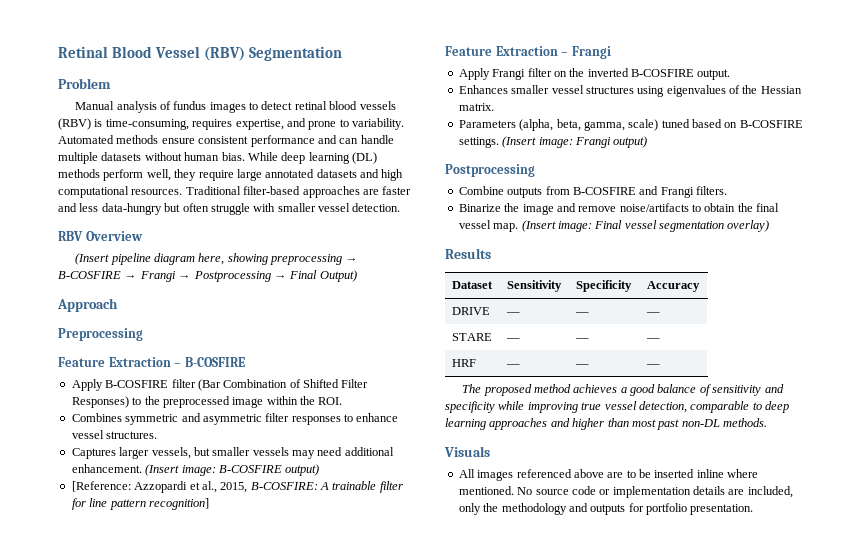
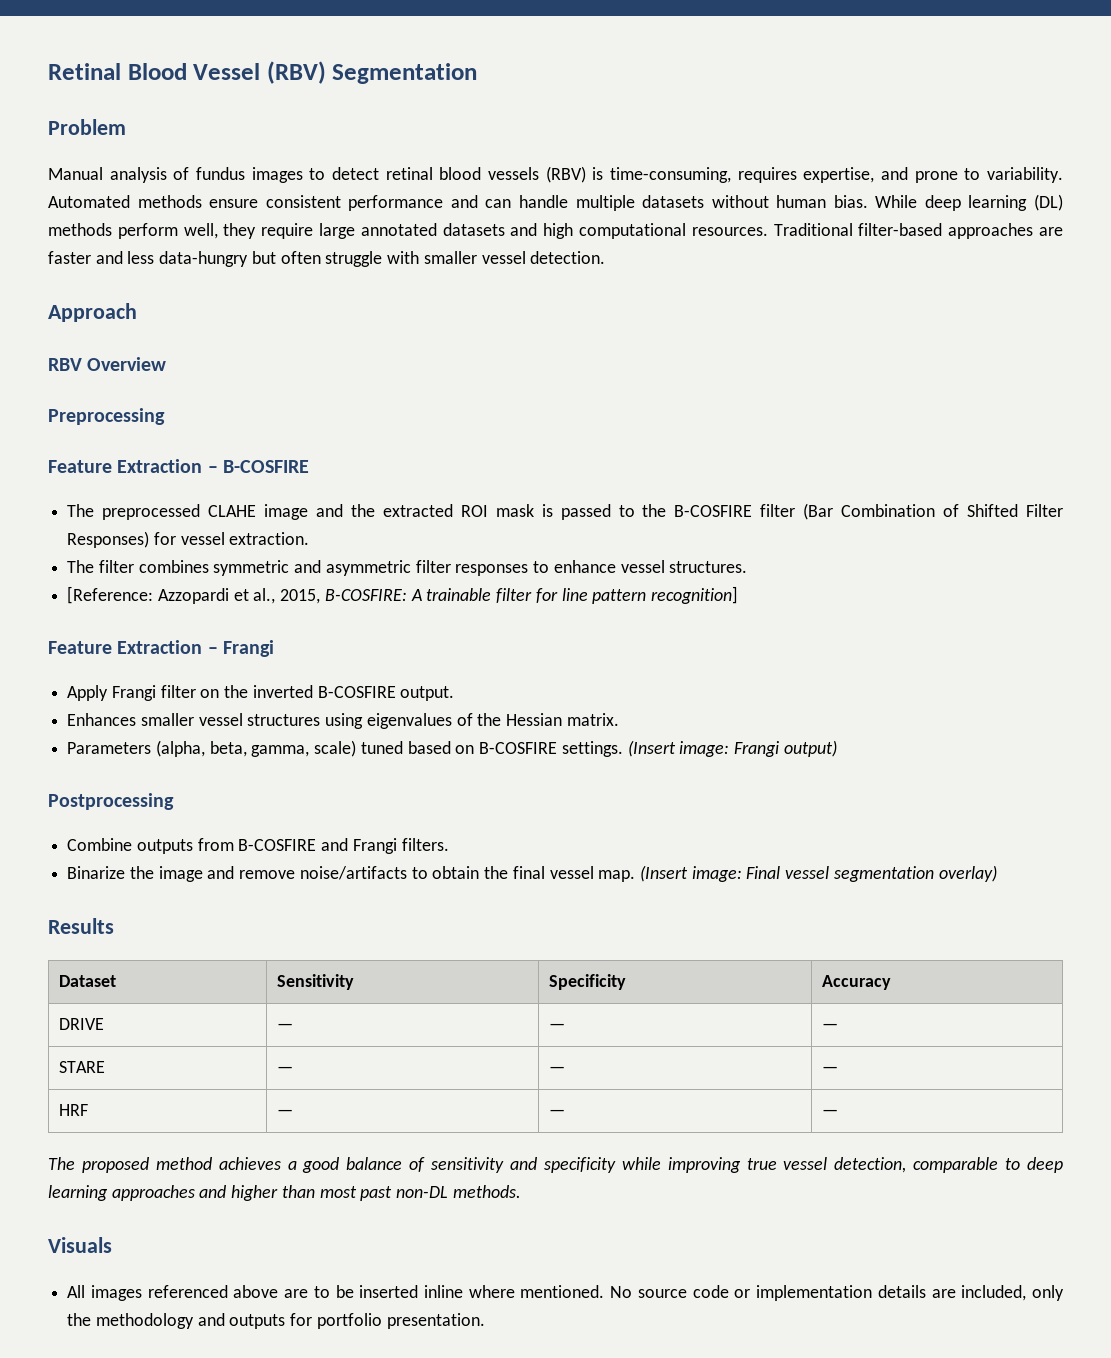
+ Approach
- (Insert pipeline diagram here, showing preprocessing → B-COSFIRE → Frangi → Postprocessing → Final Output)
- Approach
- Apply B-COSFIRE filter (Bar Combination of Shifted Filter Responses) to the preprocessed image within the ROI.
- Combines symmetric and asymmetric filter responses to enhance vessel structures.
+ The preprocessed CLAHE image and the extracted ROI mask is passed to the B-COSFIRE filter (Bar Combination of Shifted Filter Responses) for vessel extraction.
+ The filter combines symmetric and asymmetric filter responses to enhance vessel structures.
- Captures larger vessels, but smaller vessels may need additional enhancement. (Insert image: B-COSFIRE output)

